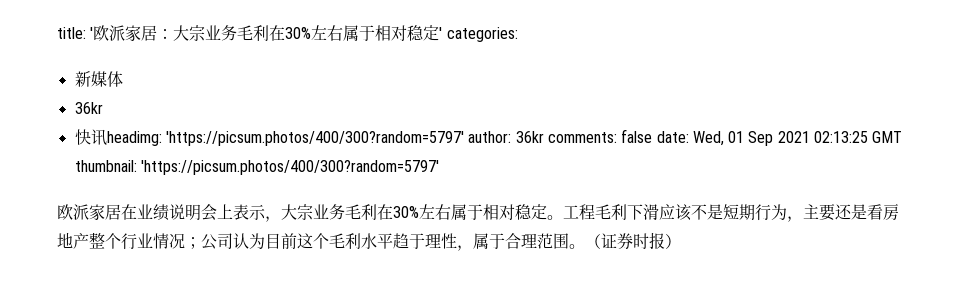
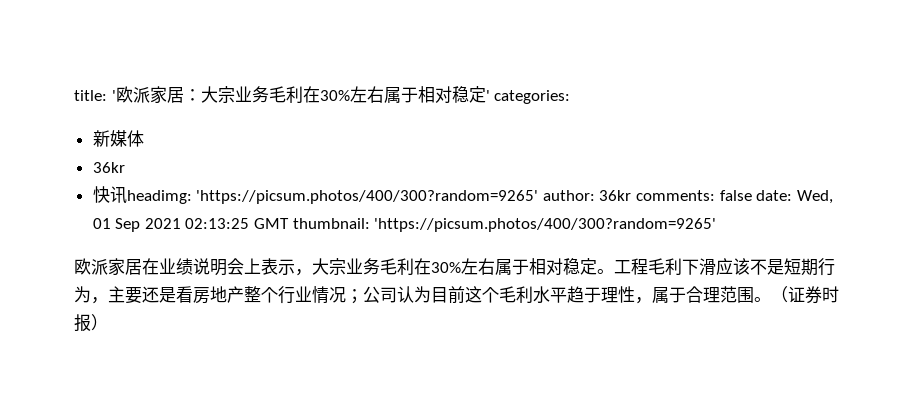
- 快讯headimg: 'https://picsum.photos/400/300?random=5797' author: 36kr comments: false date: Wed, 01 Sep 2021 02:13:25 GMT thumbnail: 'https://picsum.photos/400/300?random=5797'
+ 快讯headimg: 'https://picsum.photos/400/300?random=9265' author: 36kr comments: false date: Wed, 01 Sep 2021 02:13:25 GMT thumbnail: 'https://picsum.photos/400/300?random=9265'

